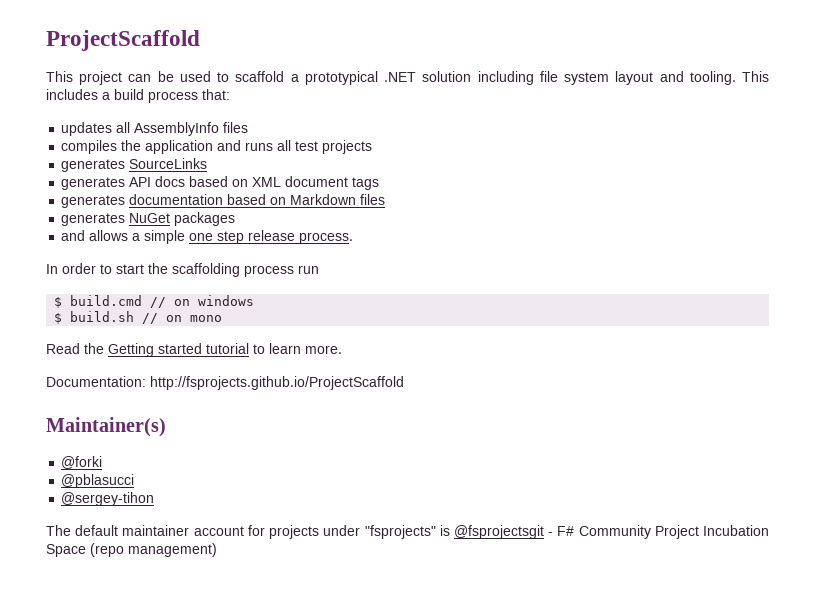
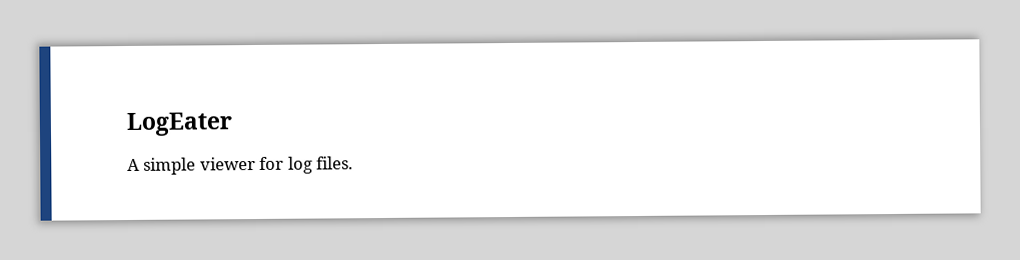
- ProjectScaffold
- This project can be used to scaffold a prototypical .NET solution including file system layout and tooling. This includes a build process that:
- updates all AssemblyInfo files
- compiles the application and runs all test projects
- generates SourceLinks
- generates API docs based on XML document tags
- generates documentation based on Markdown files
- generates NuGet packages
- and allows a simple one step release process.
- In order to start the scaffolding process run
- $ build.cmd // on windows
- $ build.sh // on mono
- Read the Getting started tutorial to learn more.
- Documentation: http://fsprojects.github.io/ProjectScaffold
- Maintainer(s)
- @forki
- @pblasucci
- @sergey-tihon
- The default maintainer account for projects under "fsprojects" is @fsprojectsgit - F# Community Project Incubation Space (repo management)
+ LogEater
+ A simple viewer for log files.

